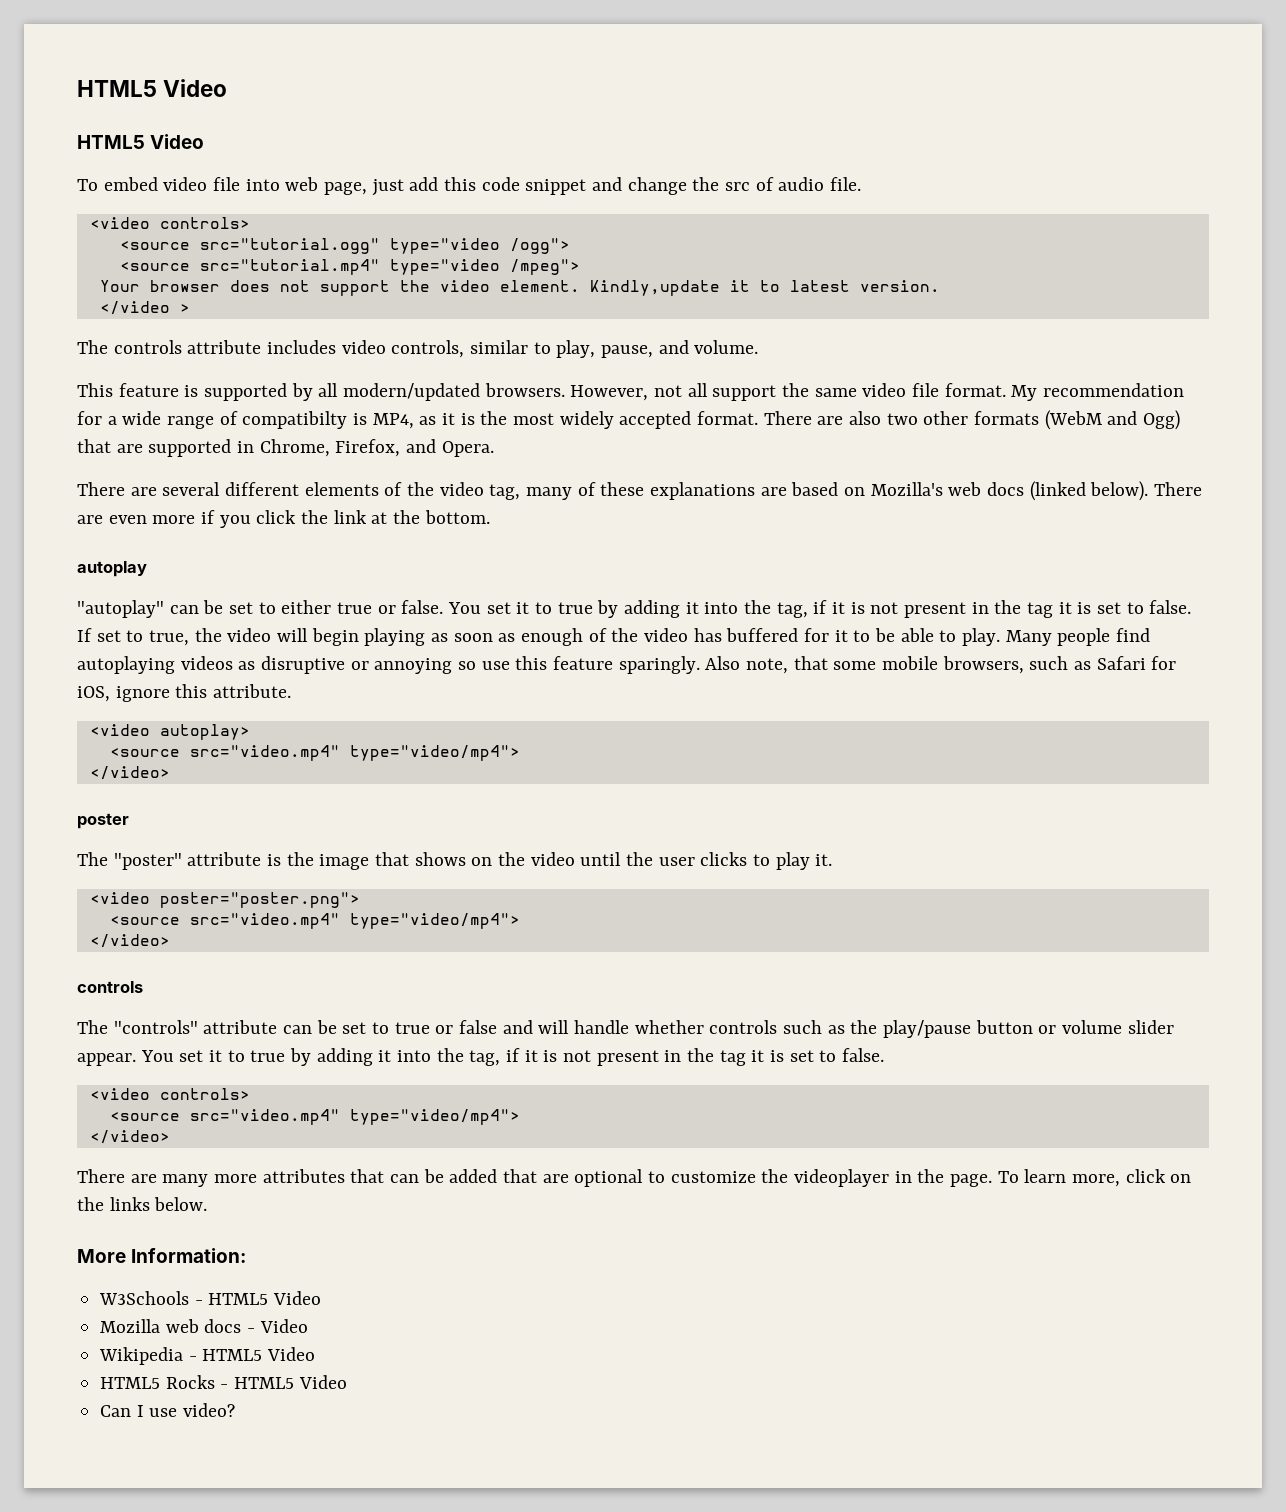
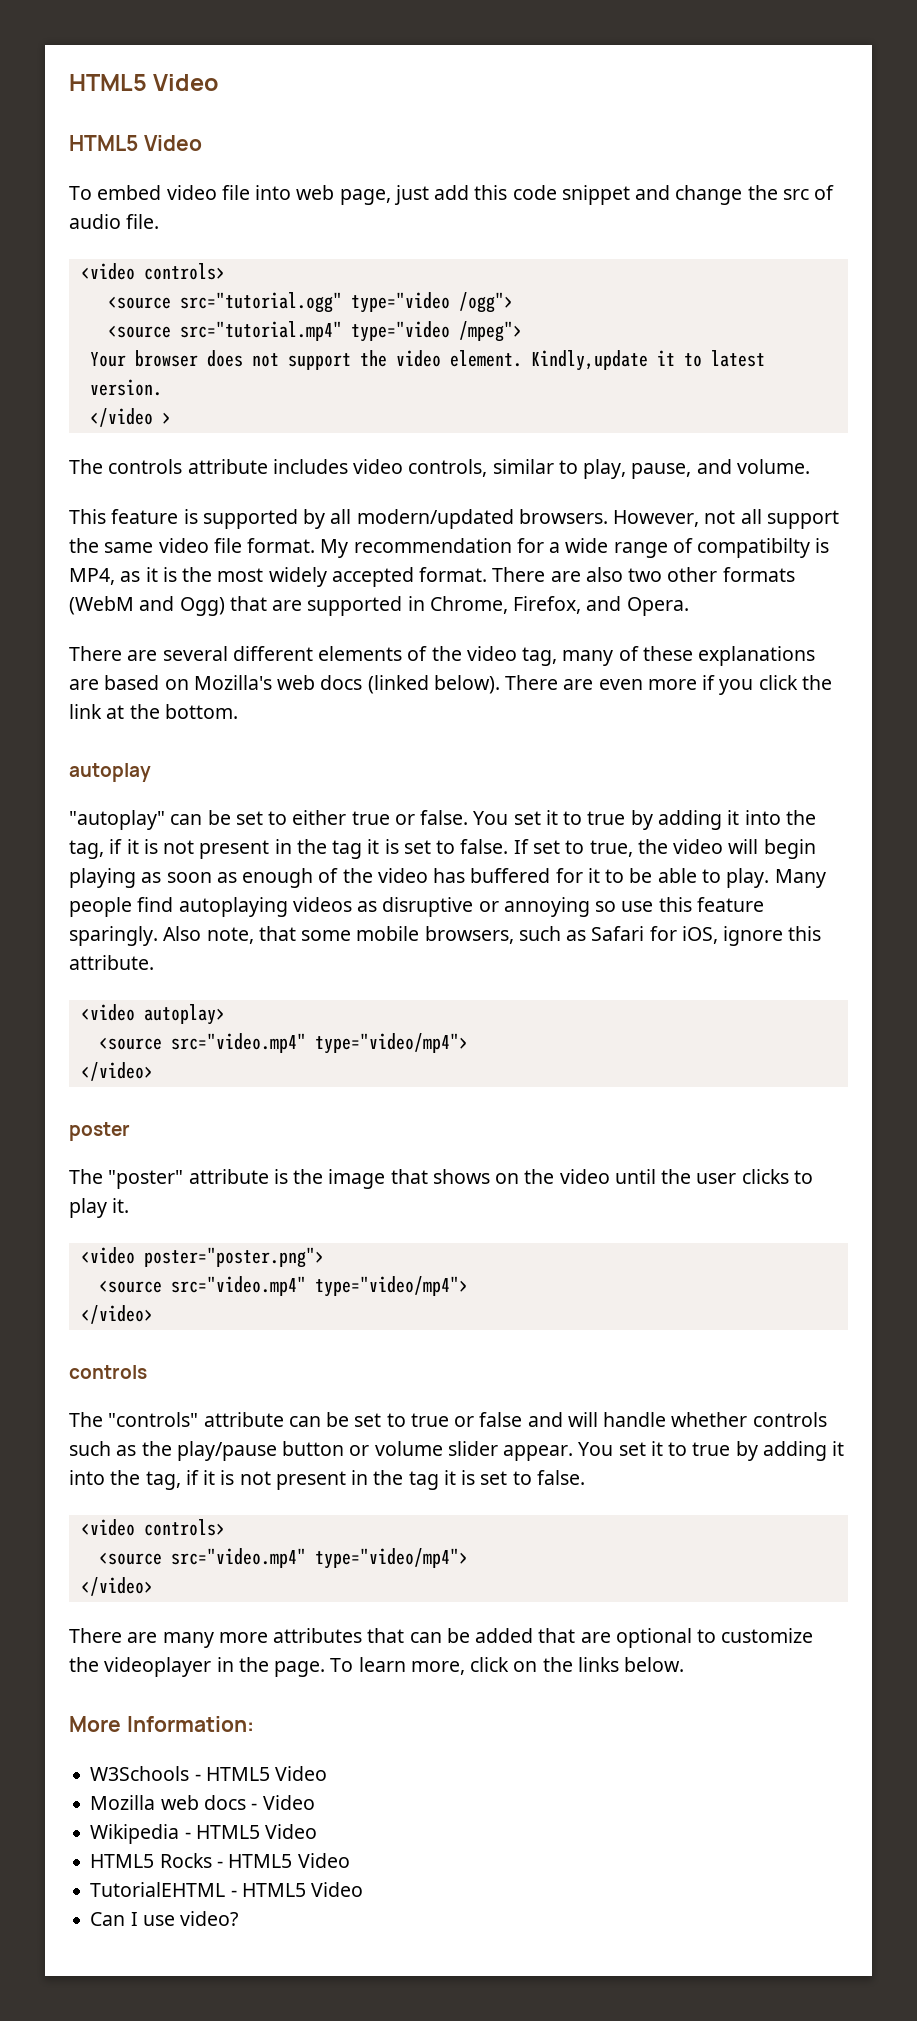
+ TutorialEHTML - HTML5 Video

